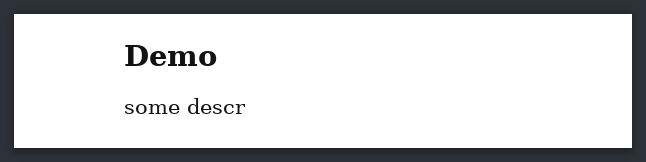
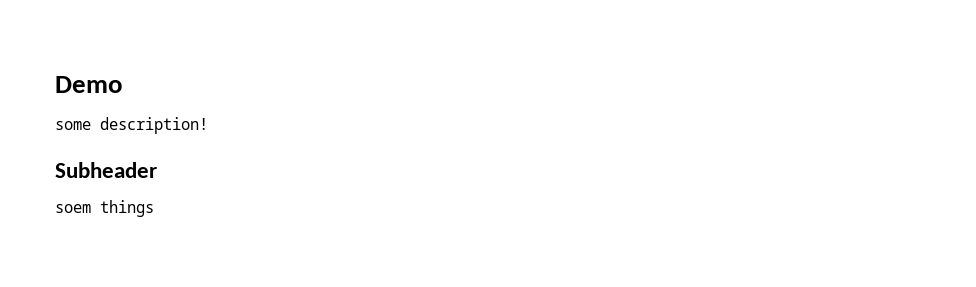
- some descr
+ some description!
+ Subheader
+ soem things

